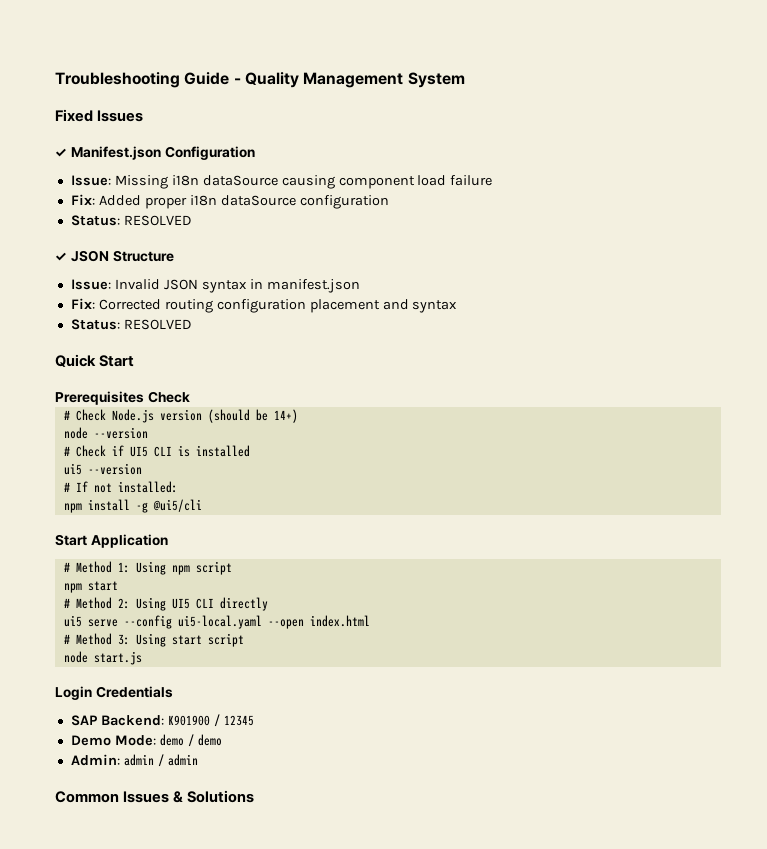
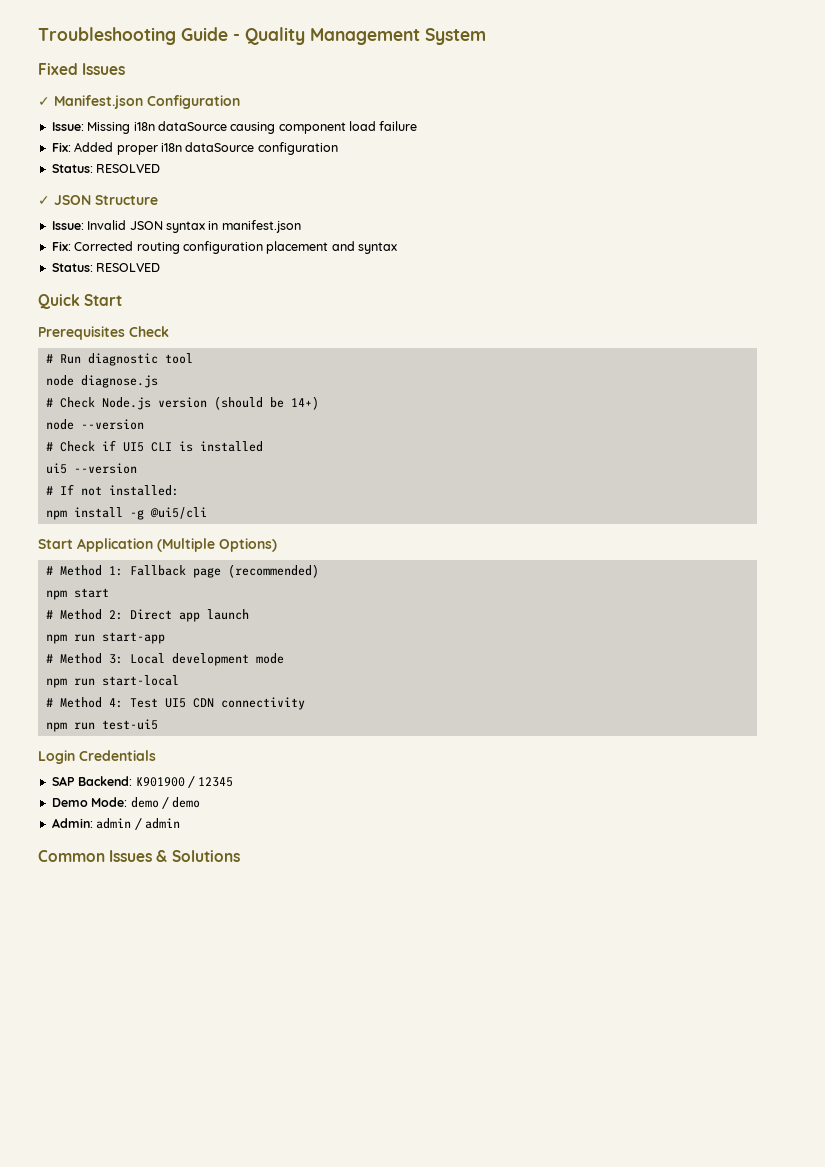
+ # Run diagnostic tool
+ node diagnose.js
- Start Application
+ Start Application (Multiple Options)
- # Method 1: Using npm script
+ # Method 1: Fallback page (recommended)
- # Method 2: Using UI5 CLI directly
- ui5 serve --config ui5-local.yaml --open index.html
- # Method 3: Using start script
- node start.js
+ # Method 2: Direct app launch
+ npm run start-app
+ # Method 3: Local development mode
+ npm run start-local
+ # Method 4: Test UI5 CDN connectivity
+ npm run test-ui5

